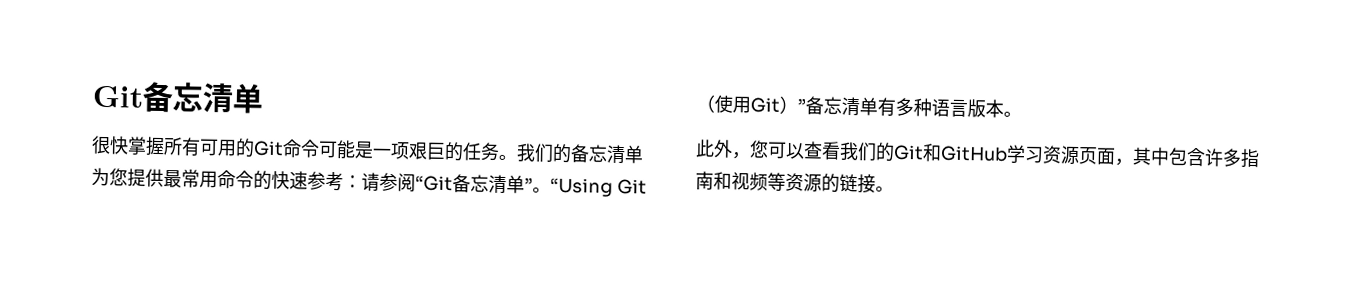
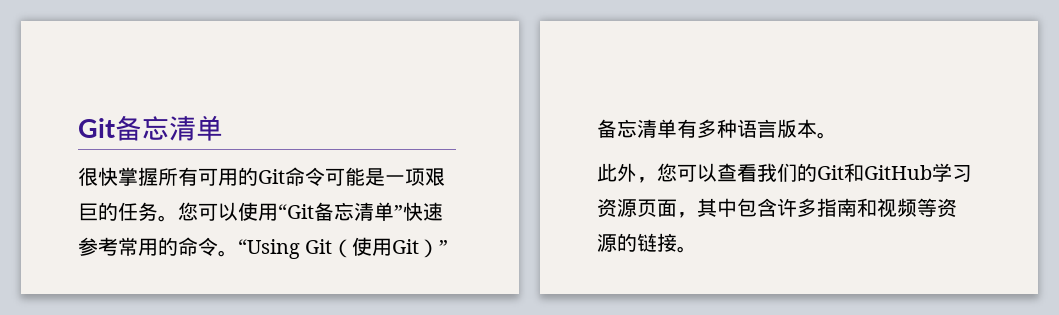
- 我们的备忘清单为您提供最常用命令的快速参考：请参阅“Git备忘清单”。
+ 您可以使用“Git备忘清单”快速参考常用的命令。

